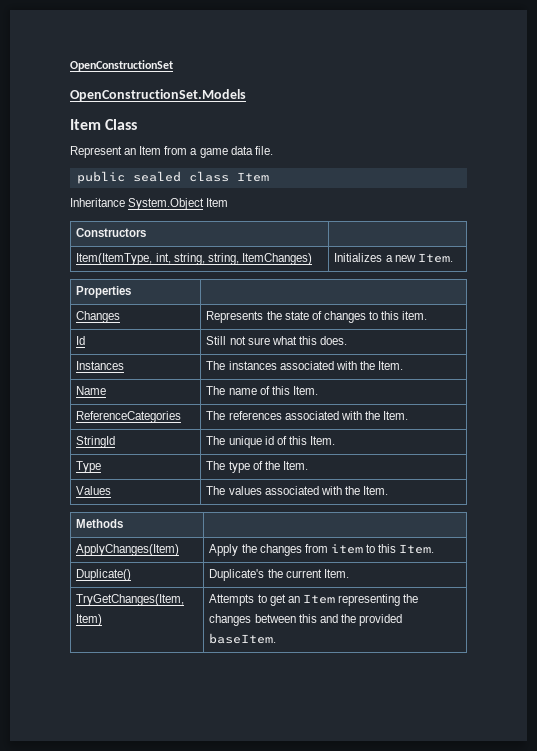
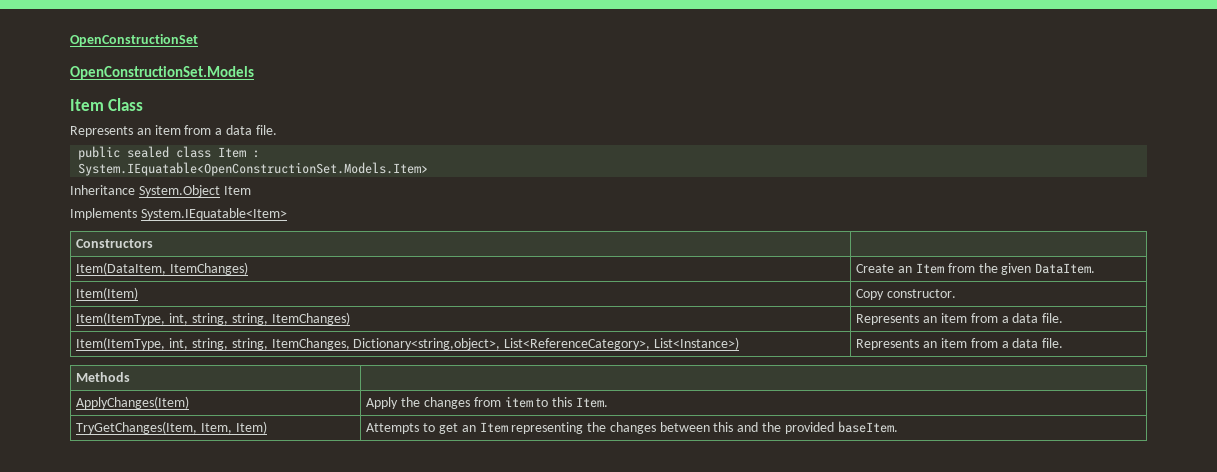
  Item Class
- Represent an Item from a game data file.
+ Represents an item from a data file.
- public sealed class Item
+ public sealed class Item :
+ System.IEquatable<OpenConstructionSet.Models.Item>
+ Implements System.IEquatable<Item>
+ Item(DataItem, ItemChanges) | Create an Item from the given DataItem.
+ Item(Item) | Copy constructor.
- Item(ItemType, int, string, string, ItemChanges) | Initializes a new Item.
- Properties |
- Changes | Represents the state of changes to this item.
- Id | Still not sure what this does.
- Instances | The instances associated with the Item.
- Name | The name of this Item.
- ReferenceCategories | The references associated with the Item.
- StringId | The unique id of this Item.
- Type | The type of the Item.
- Values | The values associated with the Item.
+ Item(ItemType, int, string, string, ItemChanges) | Represents an item from a data file.
+ Item(ItemType, int, string, string, ItemChanges, Dictionary<string,object>, List<ReferenceCategory>, List<Instance>) | Represents an item from a data file.
- Duplicate() | Duplicate's the current Item.
- TryGetChanges(Item, Item) | Attempts to get an Item representing the changes between this and the provided baseItem.
+ TryGetChanges(Item, Item, Item) | Attempts to get an Item representing the changes between this and the provided baseItem.

